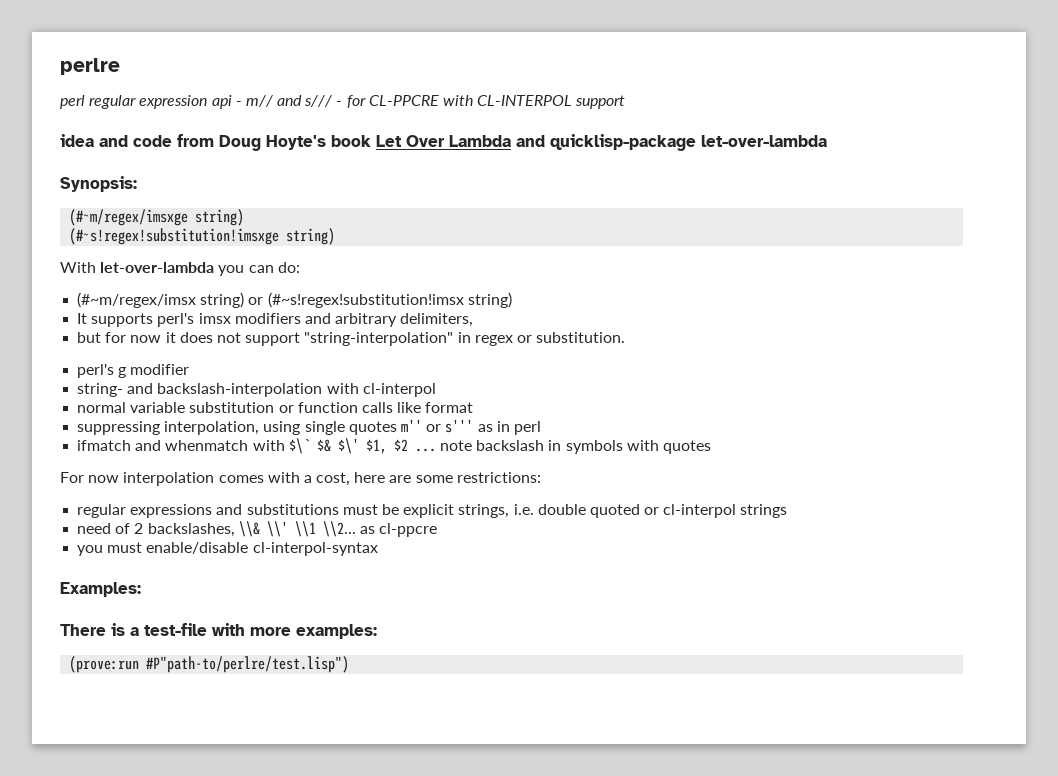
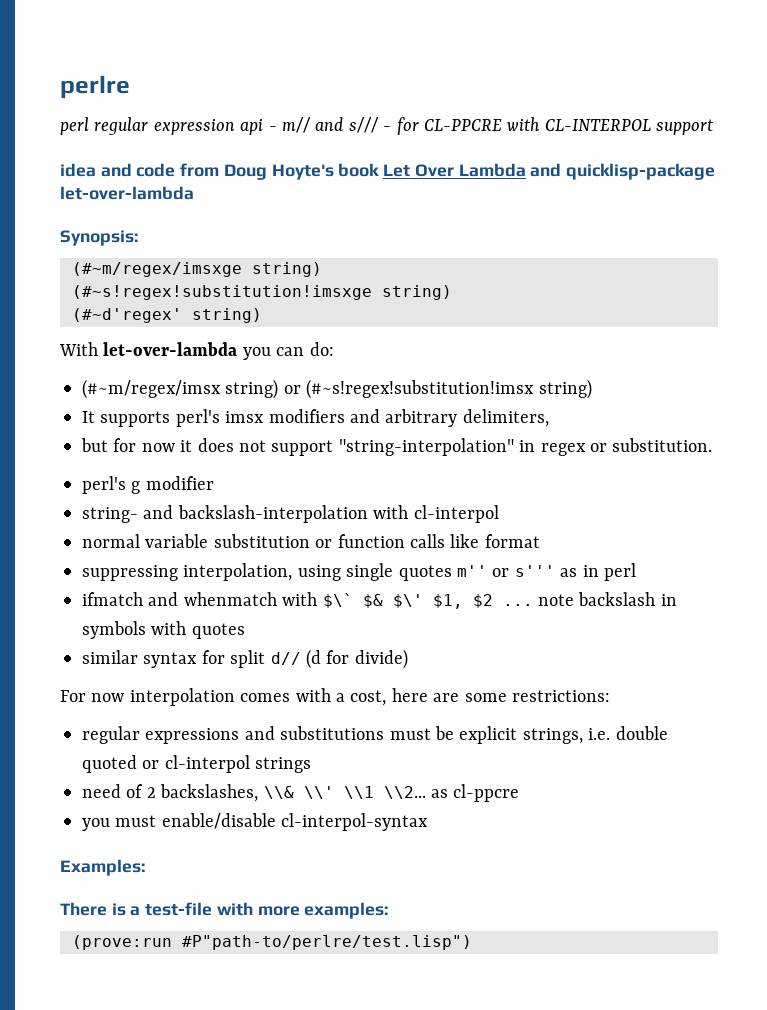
+ (#~d'regex' string)
+ similar syntax for split d// (d for divide)

